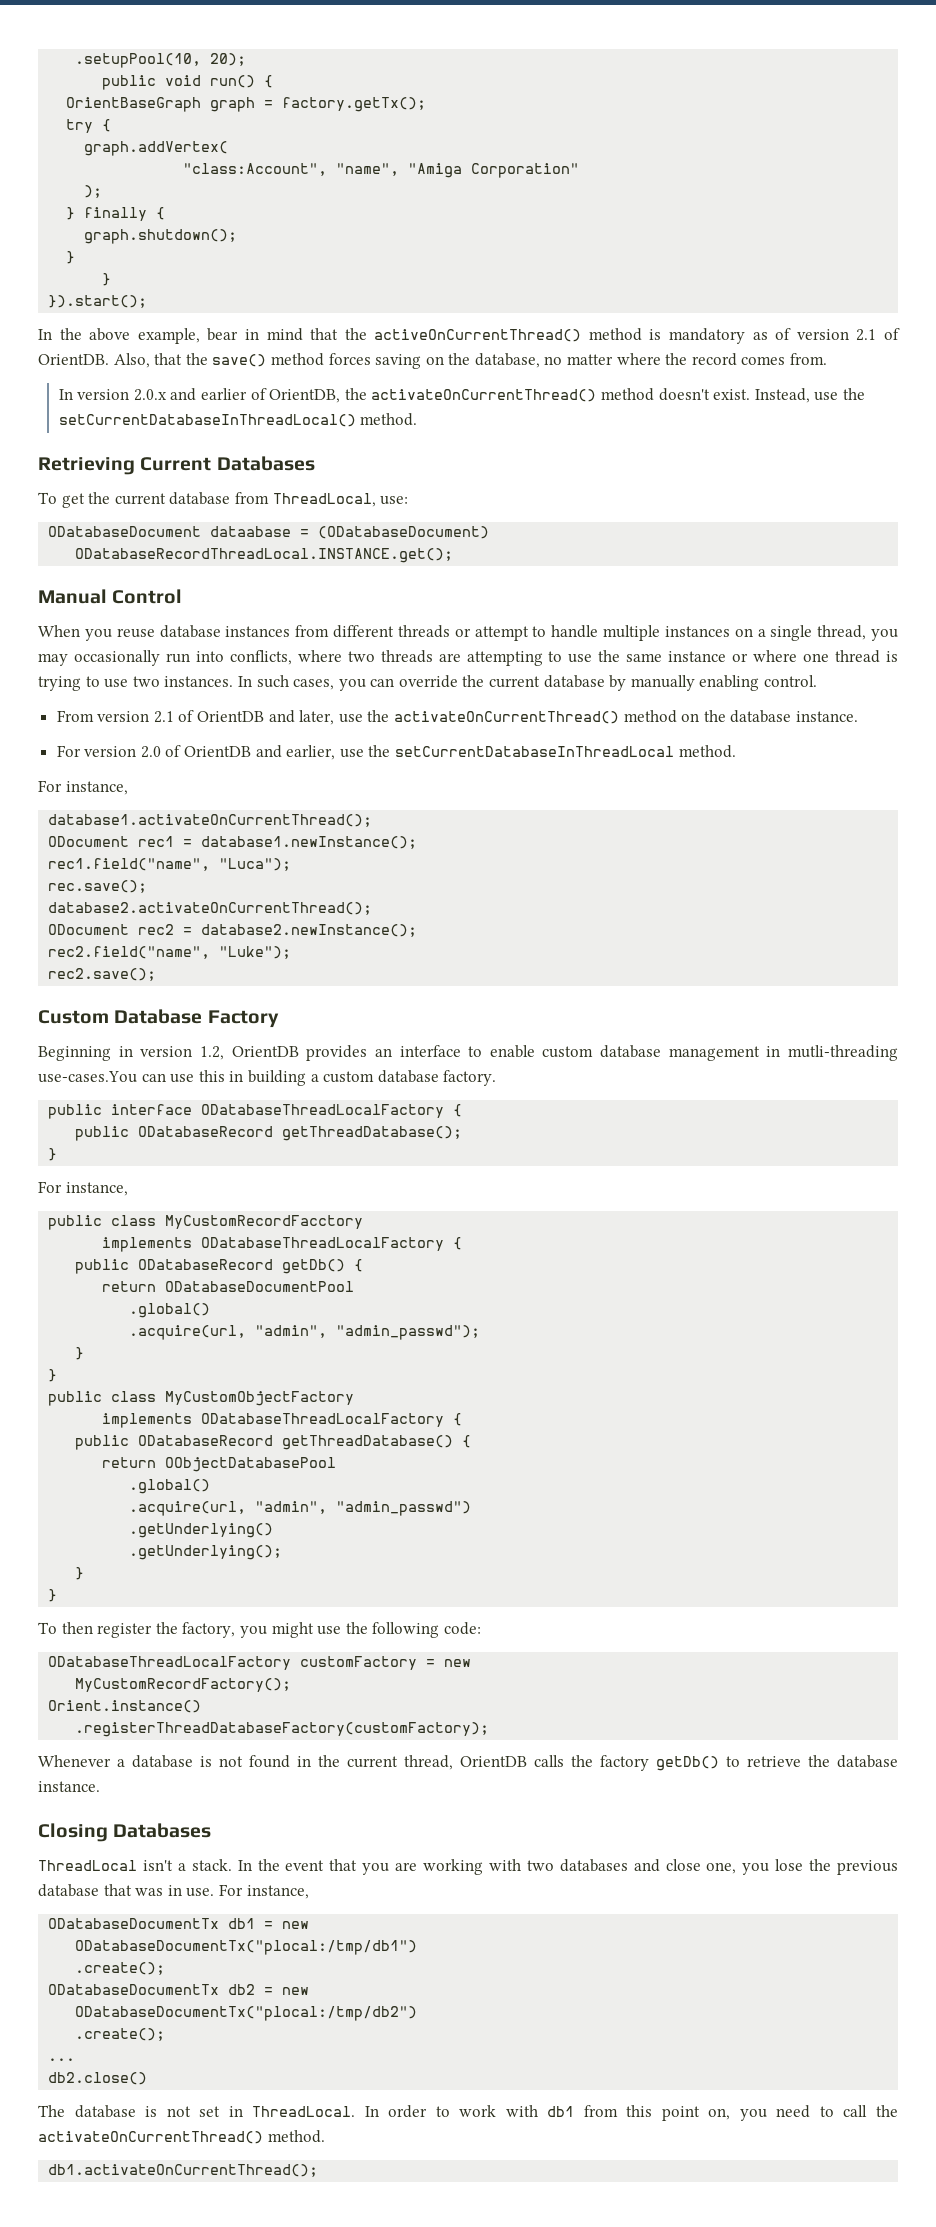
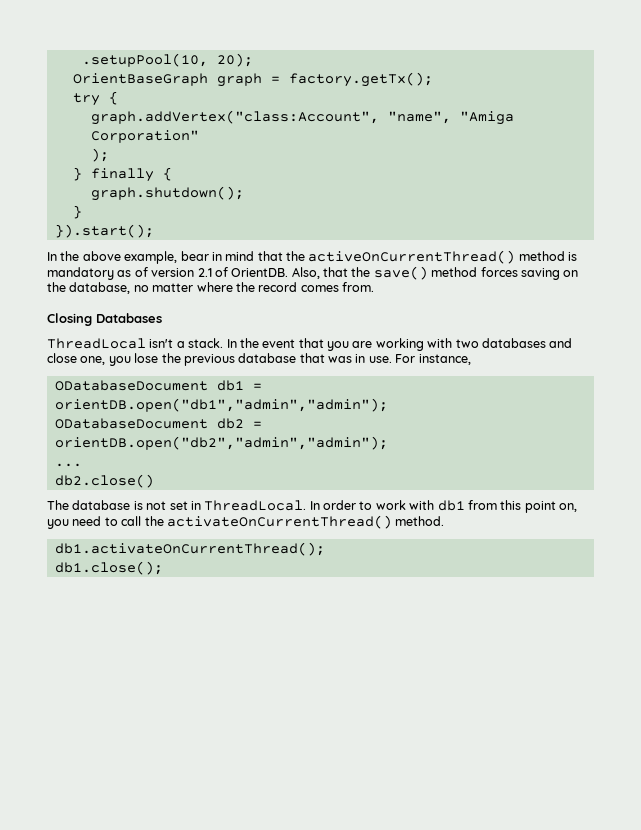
- public void run() {
- graph.addVertex(
- "class:Account", "name", "Amiga Corporation"
+ graph.addVertex("class:Account", "name", "Amiga Corporation"
  graph.shutdown();
- }
- In version 2.0.x and earlier of OrientDB, the activateOnCurrentThread() method doesn't exist. Instead, use the setCurrentDatabaseInThreadLocal() method.
- Retrieving Current Databases
- To get the current database from ThreadLocal, use:
- ODatabaseDocument dataabase = (ODatabaseDocument)
- ODatabaseRecordThreadLocal.INSTANCE.get();
- Manual Control
- When you reuse database instances from different threads or attempt to handle multiple instances on a single thread, you may occasionally run into conflicts, where two threads are attempting to use the same instance or where one thread is trying to use two instances. In such cases, you can override the current database by manually enabling control.
- From version 2.1 of OrientDB and later, use the activateOnCurrentThread() method on the database instance.
- For version 2.0 of OrientDB and earlier, use the setCurrentDatabaseInThreadLocal method.
- For instance,
- database1.activateOnCurrentThread();
- ODocument rec1 = database1.newInstance();
- rec1.field("name", "Luca");
- rec.save();
- database2.activateOnCurrentThread();
- ODocument rec2 = database2.newInstance();
- rec2.field("name", "Luke");
- rec2.save();
- Custom Database Factory
- Beginning in version 1.2, OrientDB provides an interface to enable custom database management in mutli-threading use-cases.You can use this in building a custom database factory.
- public interface ODatabaseThreadLocalFactory {
- public ODatabaseRecord getThreadDatabase();
- }
- For instance,
- public class MyCustomRecordFacctory
- implements ODatabaseThreadLocalFactory {
- public ODatabaseRecord getDb() {
- return ODatabaseDocumentPool
- .global()
- .acquire(url, "admin", "admin_passwd");
- }
- }
- public class MyCustomObjectFactory
- implements ODatabaseThreadLocalFactory {
- public ODatabaseRecord getThreadDatabase() {
- return OObjectDatabasePool
- .global()
- .acquire(url, "admin", "admin_passwd")
- .getUnderlying()
- .getUnderlying();
- }
- }
- To then register the factory, you might use the following code:
- ODatabaseThreadLocalFactory customFactory = new
- MyCustomRecordFactory();
- Orient.instance()
- .registerThreadDatabaseFactory(customFactory);
- Whenever a database is not found in the current thread, OrientDB calls the factory getDb() to retrieve the database instance.
- ODatabaseDocumentTx db1 = new
- ODatabaseDocumentTx("plocal:/tmp/db1")
- .create();
- ODatabaseDocumentTx db2 = new
- ODatabaseDocumentTx("plocal:/tmp/db2")
- .create();
+ ODatabaseDocument db1 = orientDB.open("db1","admin","admin");
+ ODatabaseDocument db2 = orientDB.open("db2","admin","admin");
+ db1.close();

